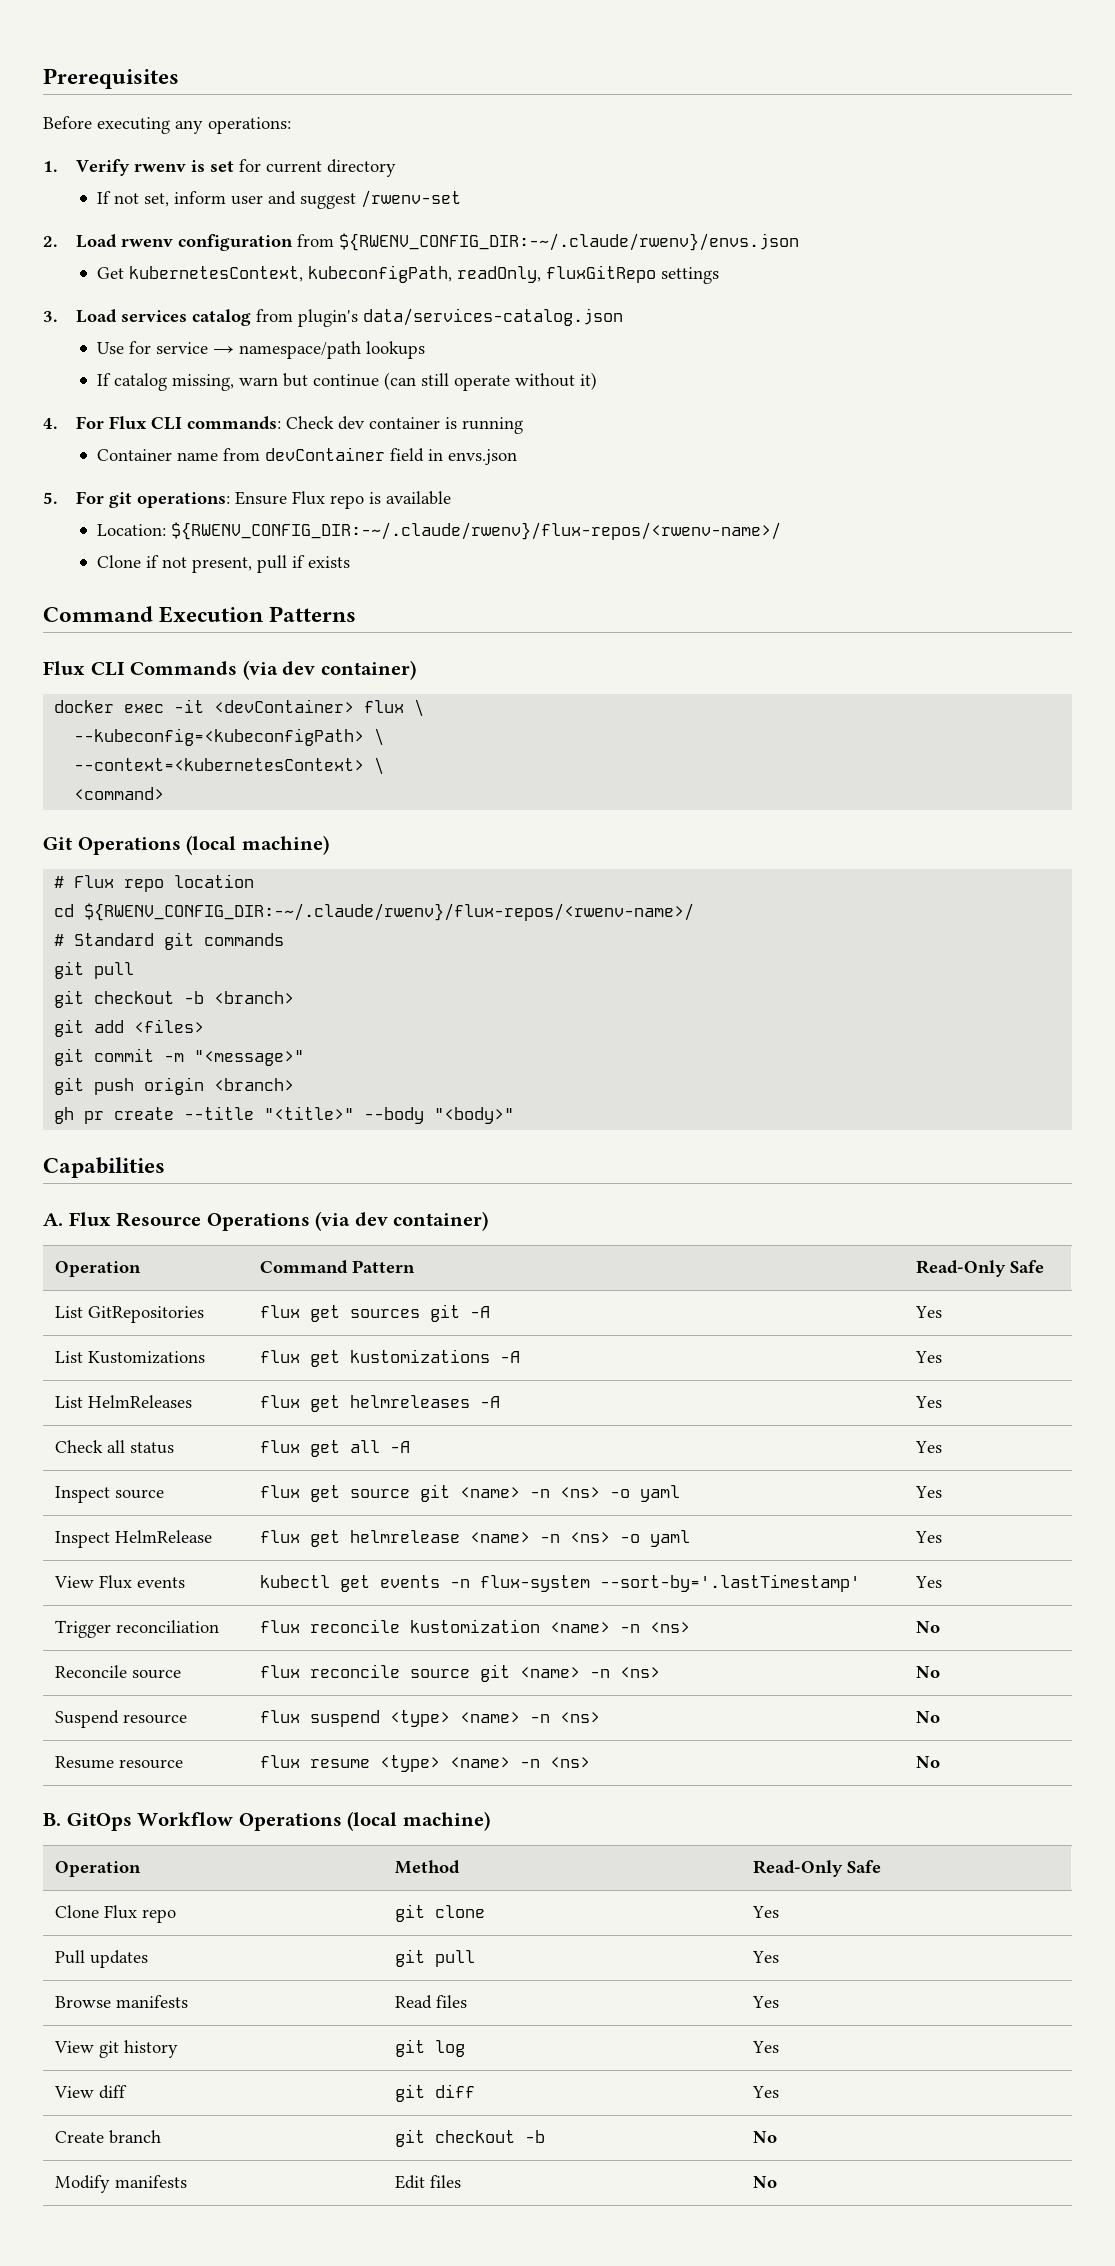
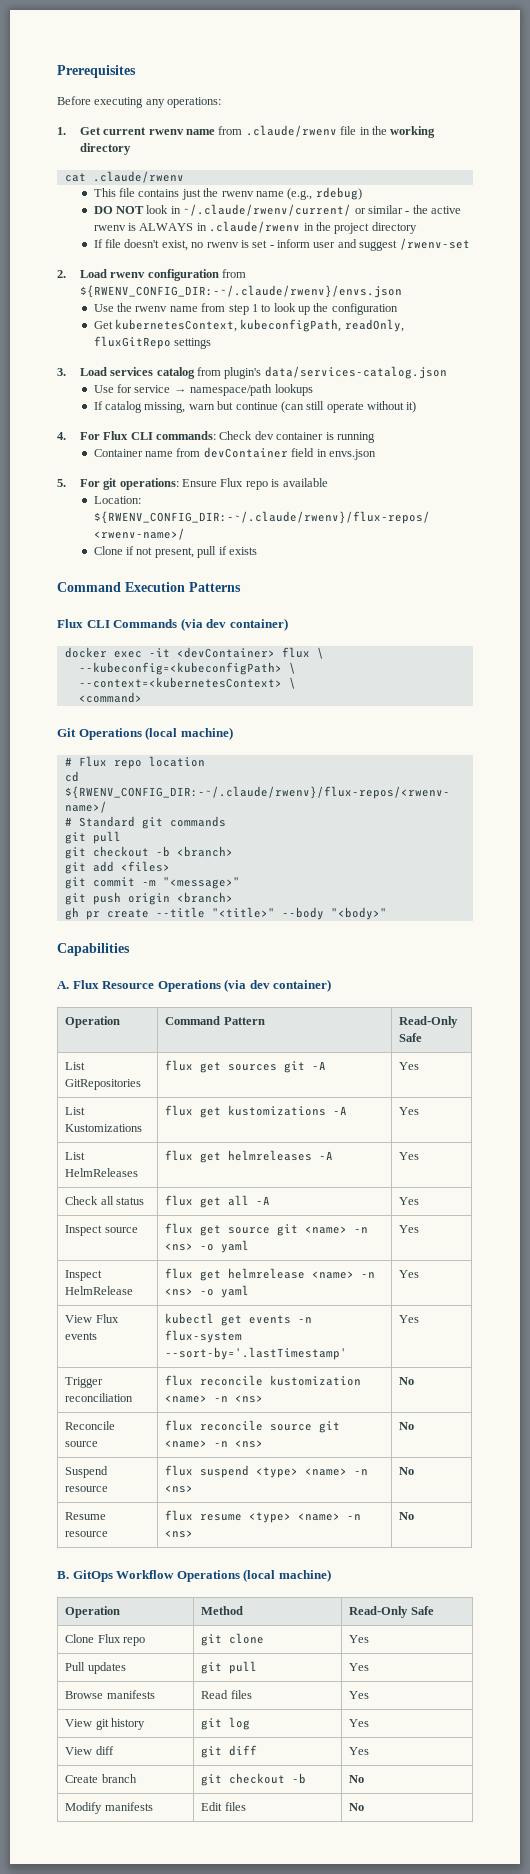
- 1. Verify rwenv is set for current directory
- If not set, inform user and suggest /rwenv-set
+ 1. Get current rwenv name from .claude/rwenv file in the working directory
+ cat .claude/rwenv
+ This file contains just the rwenv name (e.g., rdebug)
+ DO NOT look in ~/.claude/rwenv/current/ or similar - the active rwenv is ALWAYS in .claude/rwenv in the project directory
+ If file doesn't exist, no rwenv is set - inform user and suggest /rwenv-set
+ Use the rwenv name from step 1 to look up the configuration

